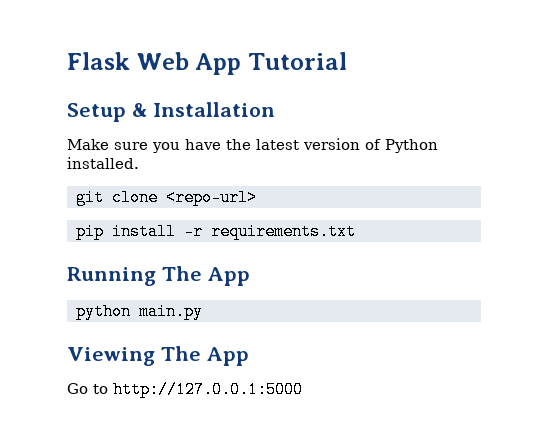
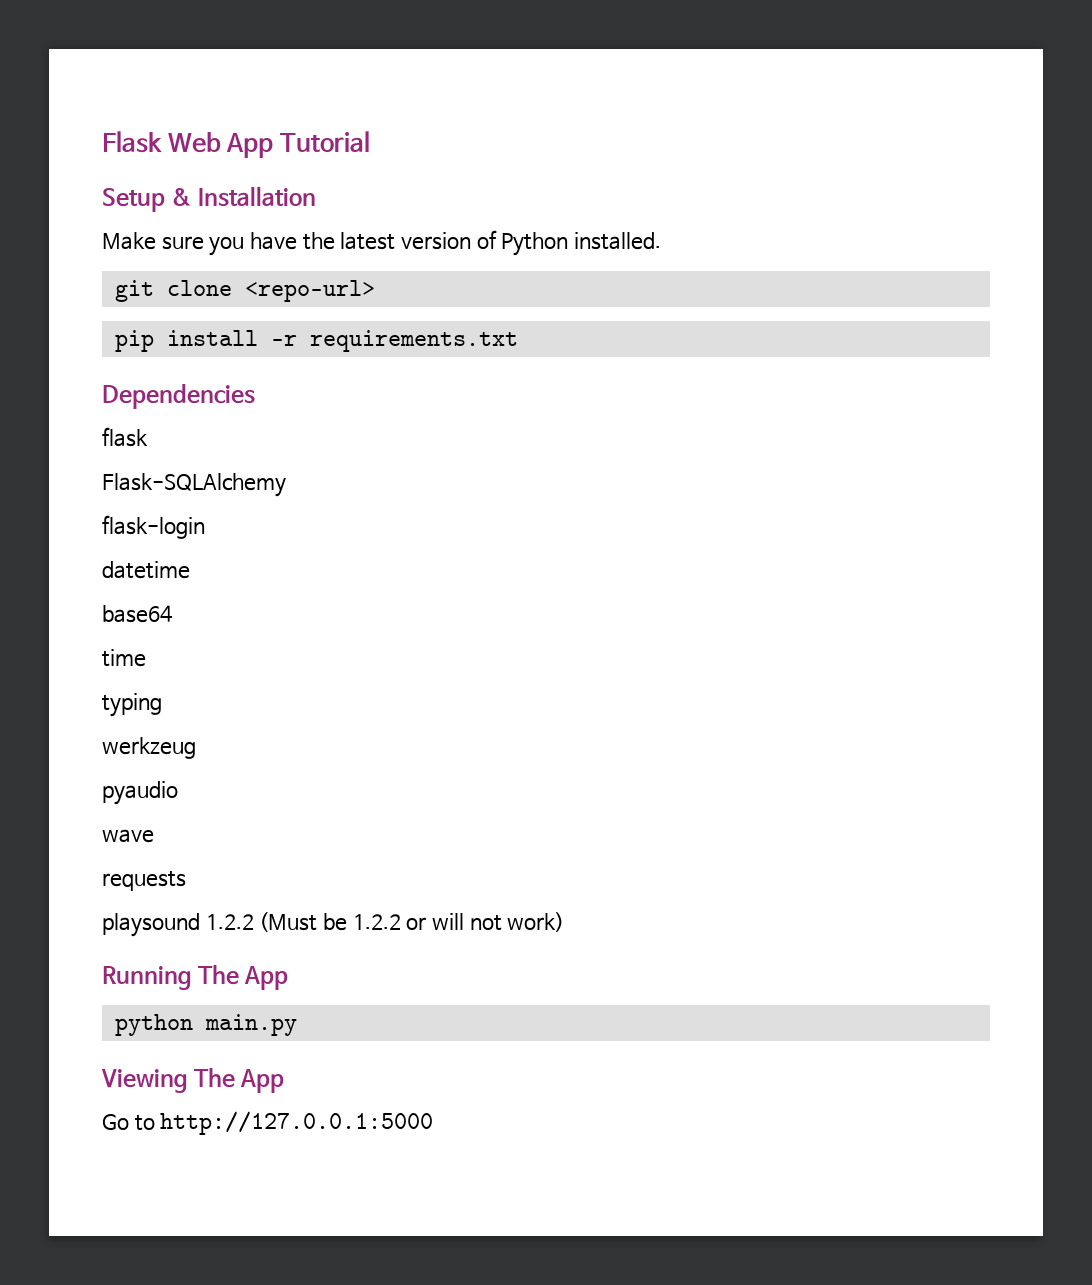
+ Dependencies
+ flask
+ Flask-SQLAlchemy
+ flask-login
+ datetime
+ base64
+ time
+ typing
+ werkzeug
+ pyaudio
+ wave
+ requests
+ playsound 1.2.2 (Must be 1.2.2 or will not work)

